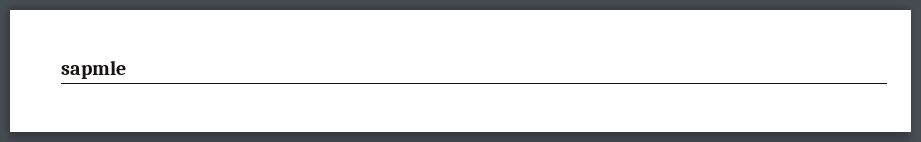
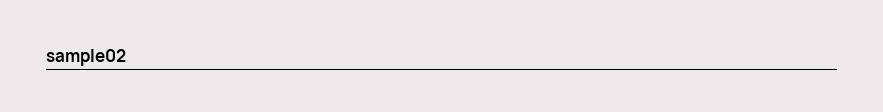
- sapmle
+ sample02

